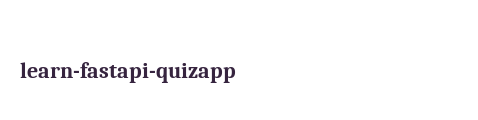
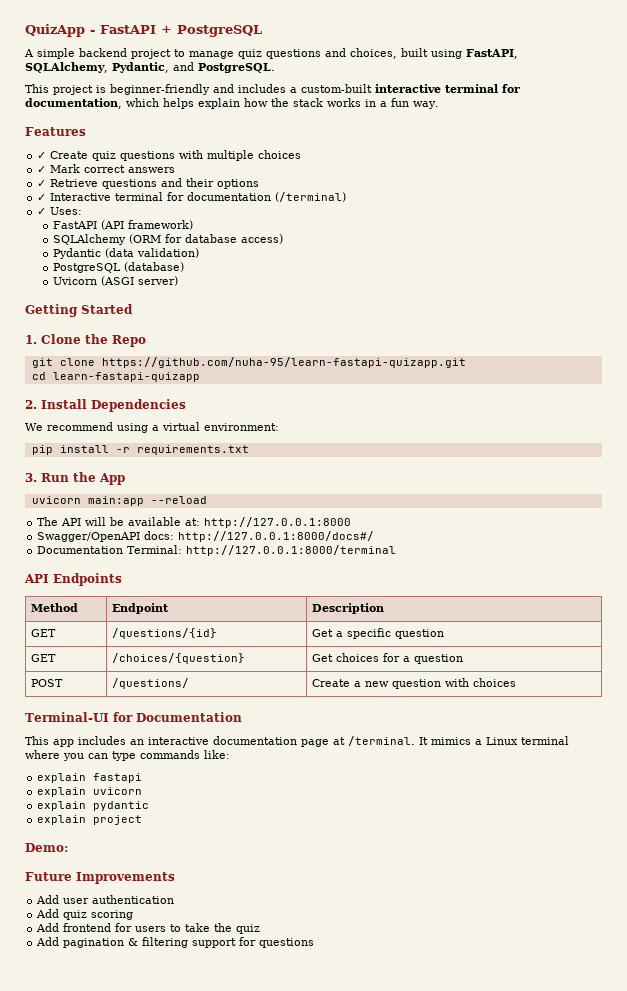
- learn-fastapi-quizapp
+ QuizApp - FastAPI + PostgreSQL
+ A simple backend project to manage quiz questions and choices, built using FastAPI, SQLAlchemy, Pydantic, and PostgreSQL.
+ This project is beginner-friendly and includes a custom-built interactive terminal for documentation, which helps explain how the stack works in a fun way.
+ Features
+ ✓ Create quiz questions with multiple choices
+ ✓ Mark correct answers
+ ✓ Retrieve questions and their options
+ ✓ Interactive terminal for documentation (/terminal)
+ ✓ Uses:
+ FastAPI (API framework)
+ SQLAlchemy (ORM for database access)
+ Pydantic (data validation)
+ PostgreSQL (database)
+ Uvicorn (ASGI server)
+ Getting Started
+ 1. Clone the Repo
+ git clone https://github.com/nuha-95/learn-fastapi-quizapp.git
+ cd learn-fastapi-quizapp
+ 2. Install Dependencies
+ We recommend using a virtual environment:
+ pip install -r requirements.txt
+ 3. Run the App
+ uvicorn main:app --reload
+ The API will be available at: http://127.0.0.1:8000
+ Swagger/OpenAPI docs: http://127.0.0.1:8000/docs#/
+ Documentation Terminal: http://127.0.0.1:8000/terminal
+ API Endpoints
+ Method | Endpoint | Description
+ GET | /questions/{id} | Get a specific question
+ GET | /choices/{question} | Get choices for a question
+ POST | /questions/ | Create a new question with choices
+ Terminal-UI for Documentation
+ This app includes an interactive documentation page at /terminal. It mimics a Linux terminal where you can type commands like:
+ explain fastapi
+ explain uvicorn
+ explain pydantic
+ explain project
+ Demo:
+ Future Improvements
+ Add user authentication
+ Add quiz scoring
+ Add frontend for users to take the quiz
+ Add pagination & filtering support for questions

